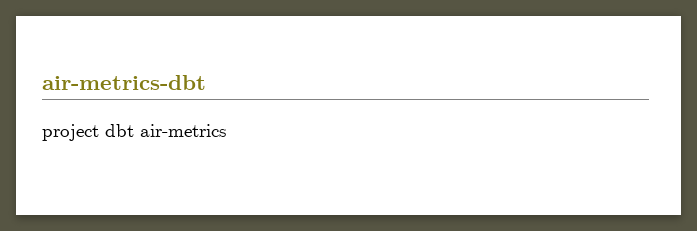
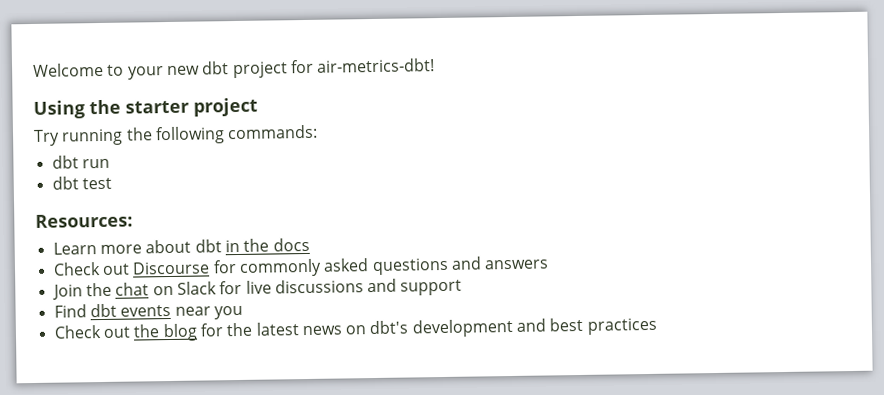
- air-metrics-dbt
- project dbt air-metrics
+ Welcome to your new dbt project for air-metrics-dbt!
+ Using the starter project
+ Try running the following commands:
+ dbt run
+ dbt test
+ Resources:
+ Learn more about dbt in the docs
+ Check out Discourse for commonly asked questions and answers
+ Join the chat on Slack for live discussions and support
+ Find dbt events near you
+ Check out the blog for the latest news on dbt's development and best practices

